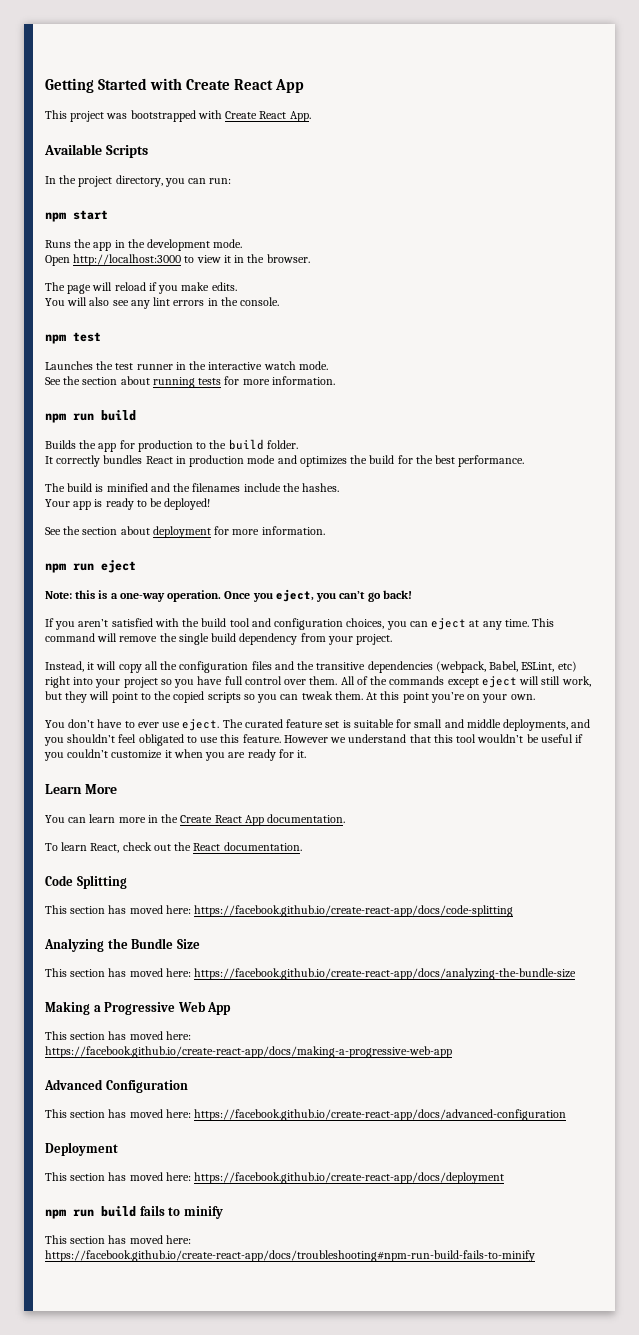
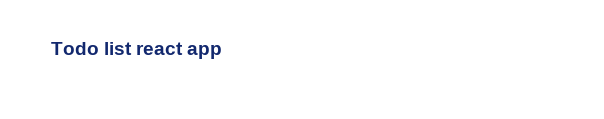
- Getting Started with Create React App
- This project was bootstrapped with Create React App.
- Available Scripts
- In the project directory, you can run:
- npm start
- Runs the app in the development mode.
- Open http://localhost:3000 to view it in the browser.
- The page will reload if you make edits.
- You will also see any lint errors in the console.
- npm test
- Launches the test runner in the interactive watch mode.
- See the section about running tests for more information.
- npm run build
- Builds the app for production to the build folder.
- It correctly bundles React in production mode and optimizes the build for the best performance.
- The build is minified and the filenames include the hashes.
- Your app is ready to be deployed!
- See the section about deployment for more information.
- npm run eject
- Note: this is a one-way operation. Once you eject, you can’t go back!
- If you aren’t satisfied with the build tool and configuration choices, you can eject at any time. This command will remove the single build dependency from your project.
- Instead, it will copy all the configuration files and the transitive dependencies (webpack, Babel, ESLint, etc) right into your project so you have full control over them. All of the commands except eject will still work, but they will point to the copied scripts so you can tweak them. At this point you’re on your own.
- You don’t have to ever use eject. The curated feature set is suitable for small and middle deployments, and you shouldn’t feel obligated to use this feature. However we understand that this tool wouldn’t be useful if you couldn’t customize it when you are ready for it.
- Learn More
- You can learn more in the Create React App documentation.
- To learn React, check out the React documentation.
- Code Splitting
- This section has moved here: https://facebook.github.io/create-react-app/docs/code-splitting
- Analyzing the Bundle Size
- This section has moved here: https://facebook.github.io/create-react-app/docs/analyzing-the-bundle-size
- Making a Progressive Web App
- This section has moved here: https://facebook.github.io/create-react-app/docs/making-a-progressive-web-app
- Advanced Configuration
- This section has moved here: https://facebook.github.io/create-react-app/docs/advanced-configuration
- Deployment
- This section has moved here: https://facebook.github.io/create-react-app/docs/deployment
- npm run build fails to minify
- This section has moved here: https://facebook.github.io/create-react-app/docs/troubleshooting#npm-run-build-fails-to-minify
+ Todo list react app

